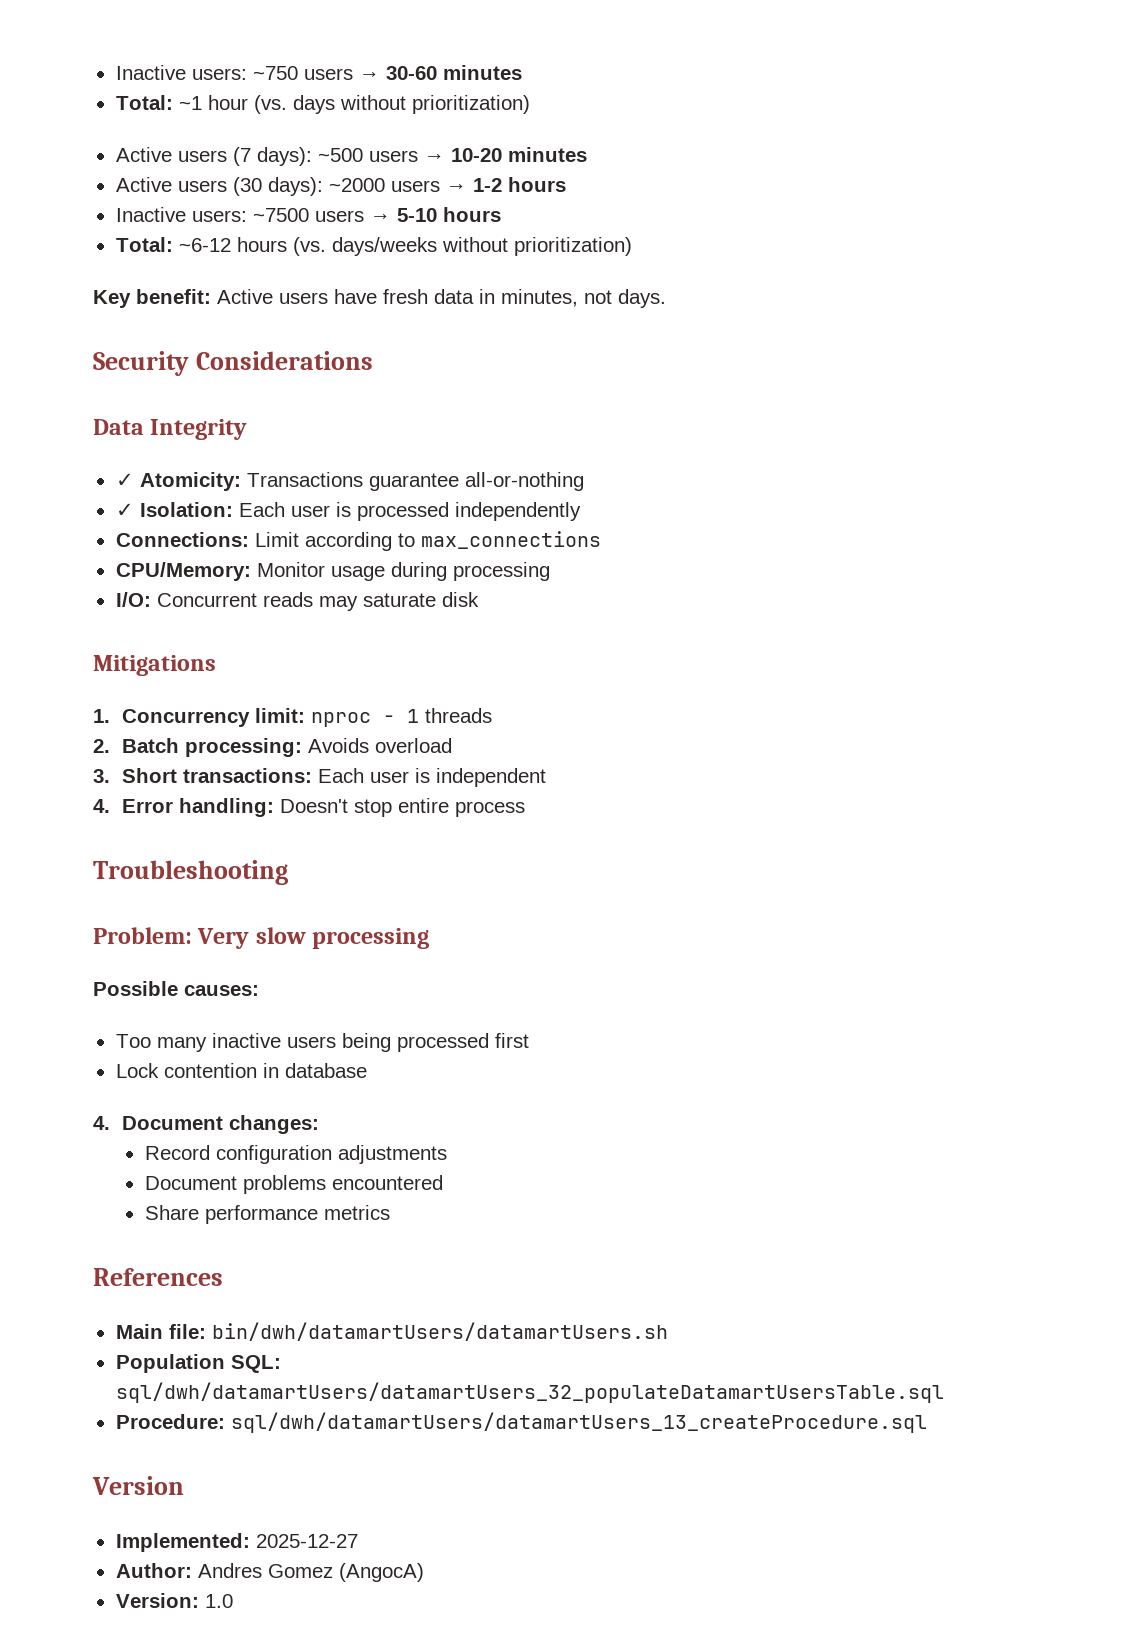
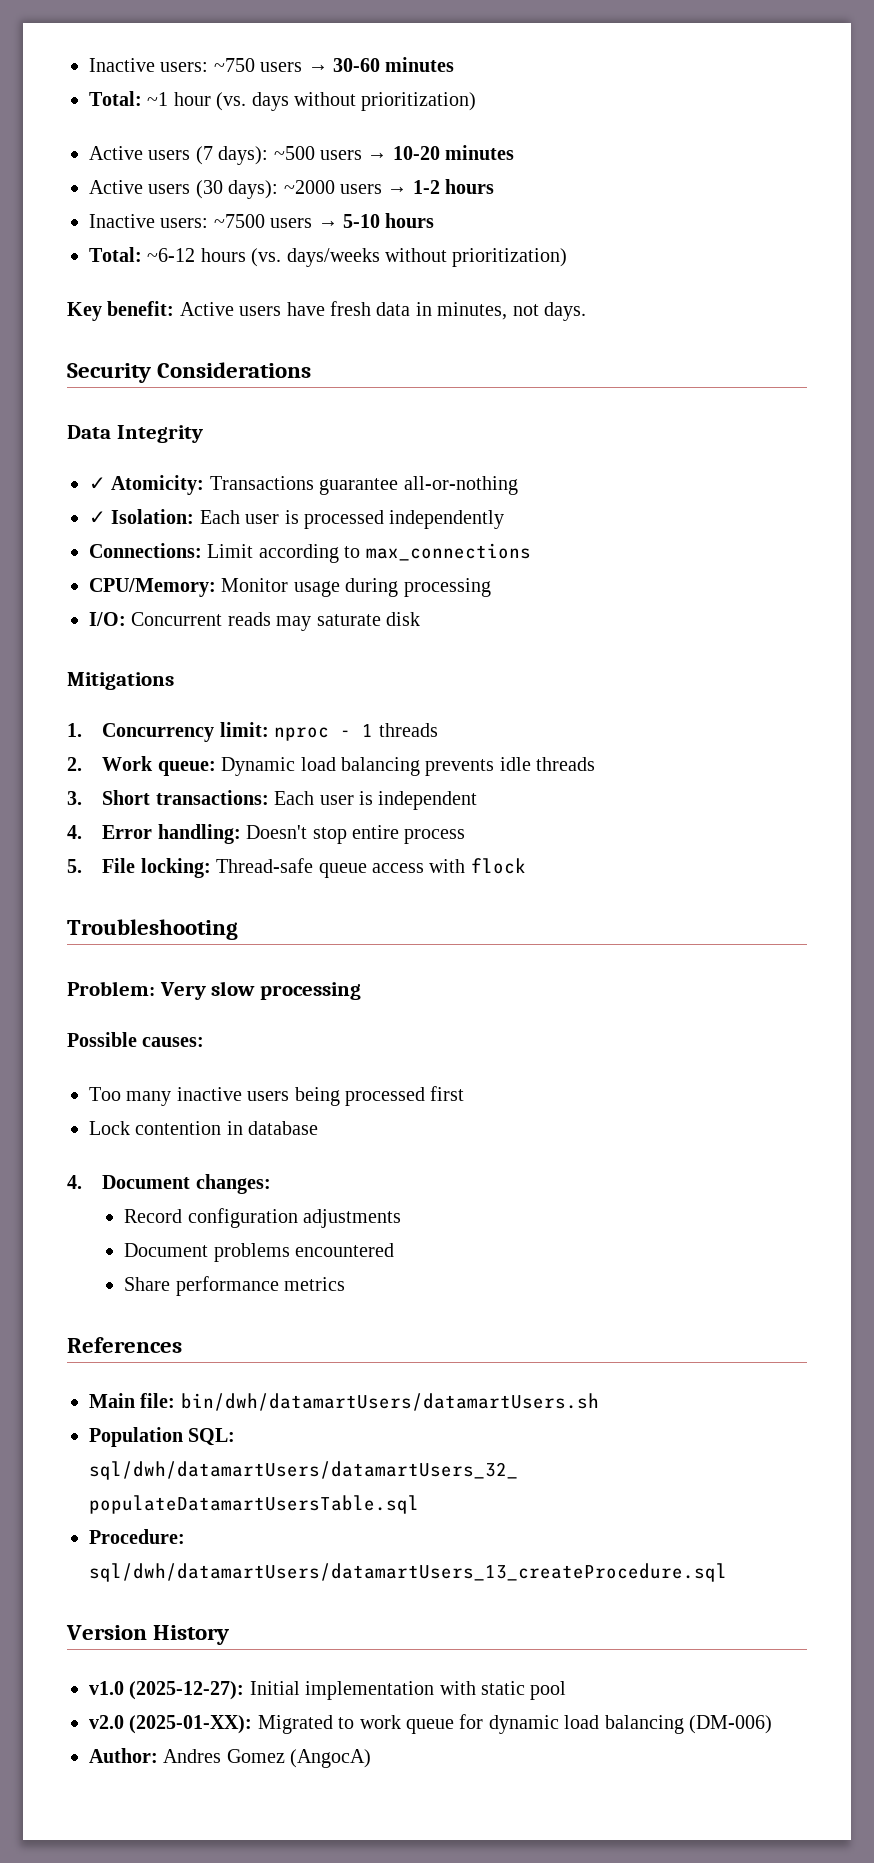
- 2. Batch processing: Avoids overload
+ 2. Work queue: Dynamic load balancing prevents idle threads
+ 5. File locking: Thread-safe queue access with flock
- Version
- Implemented: 2025-12-27
+ Version History
+ v1.0 (2025-12-27): Initial implementation with static pool
+ v2.0 (2025-01-XX): Migrated to work queue for dynamic load balancing (DM-006)
- Version: 1.0

